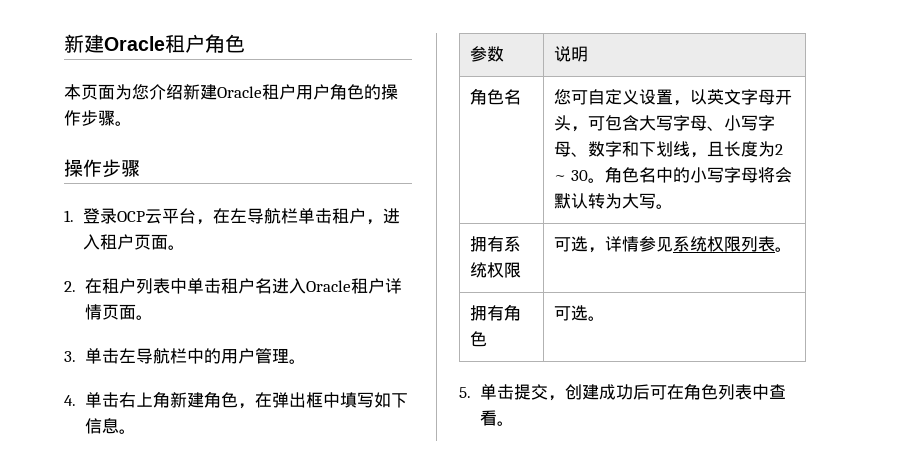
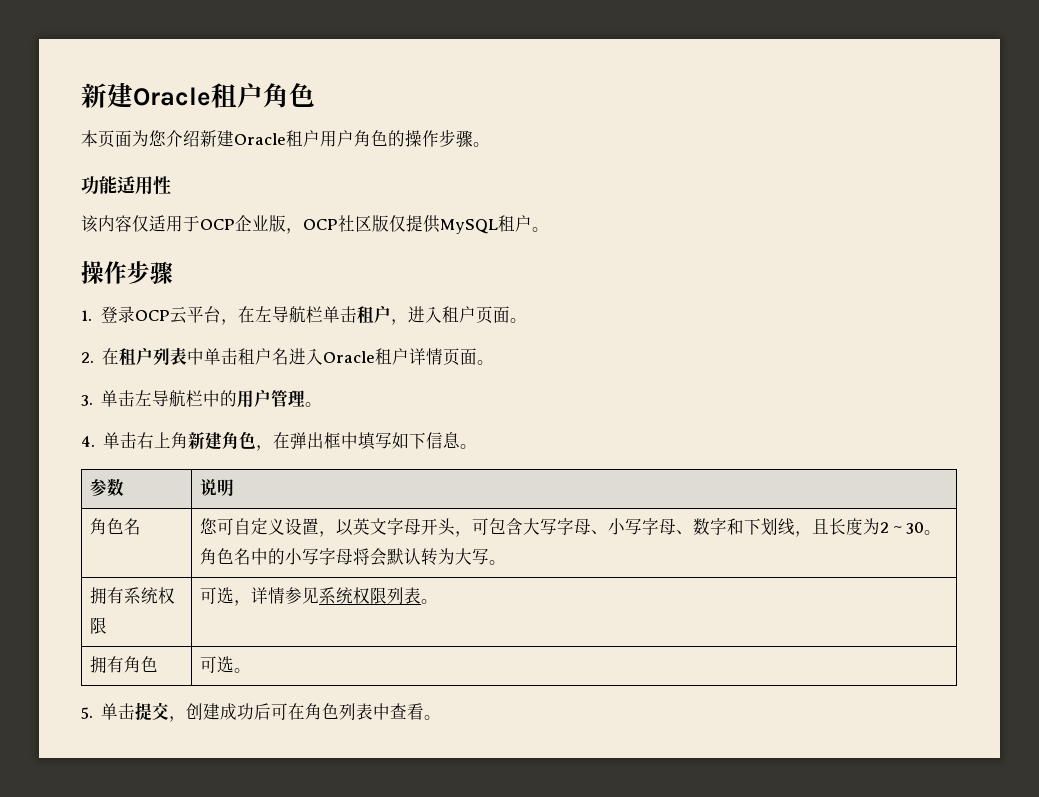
+ 功能适用性
+ 该内容仅适用于OCP企业版，OCP社区版仅提供MySQL租户。

